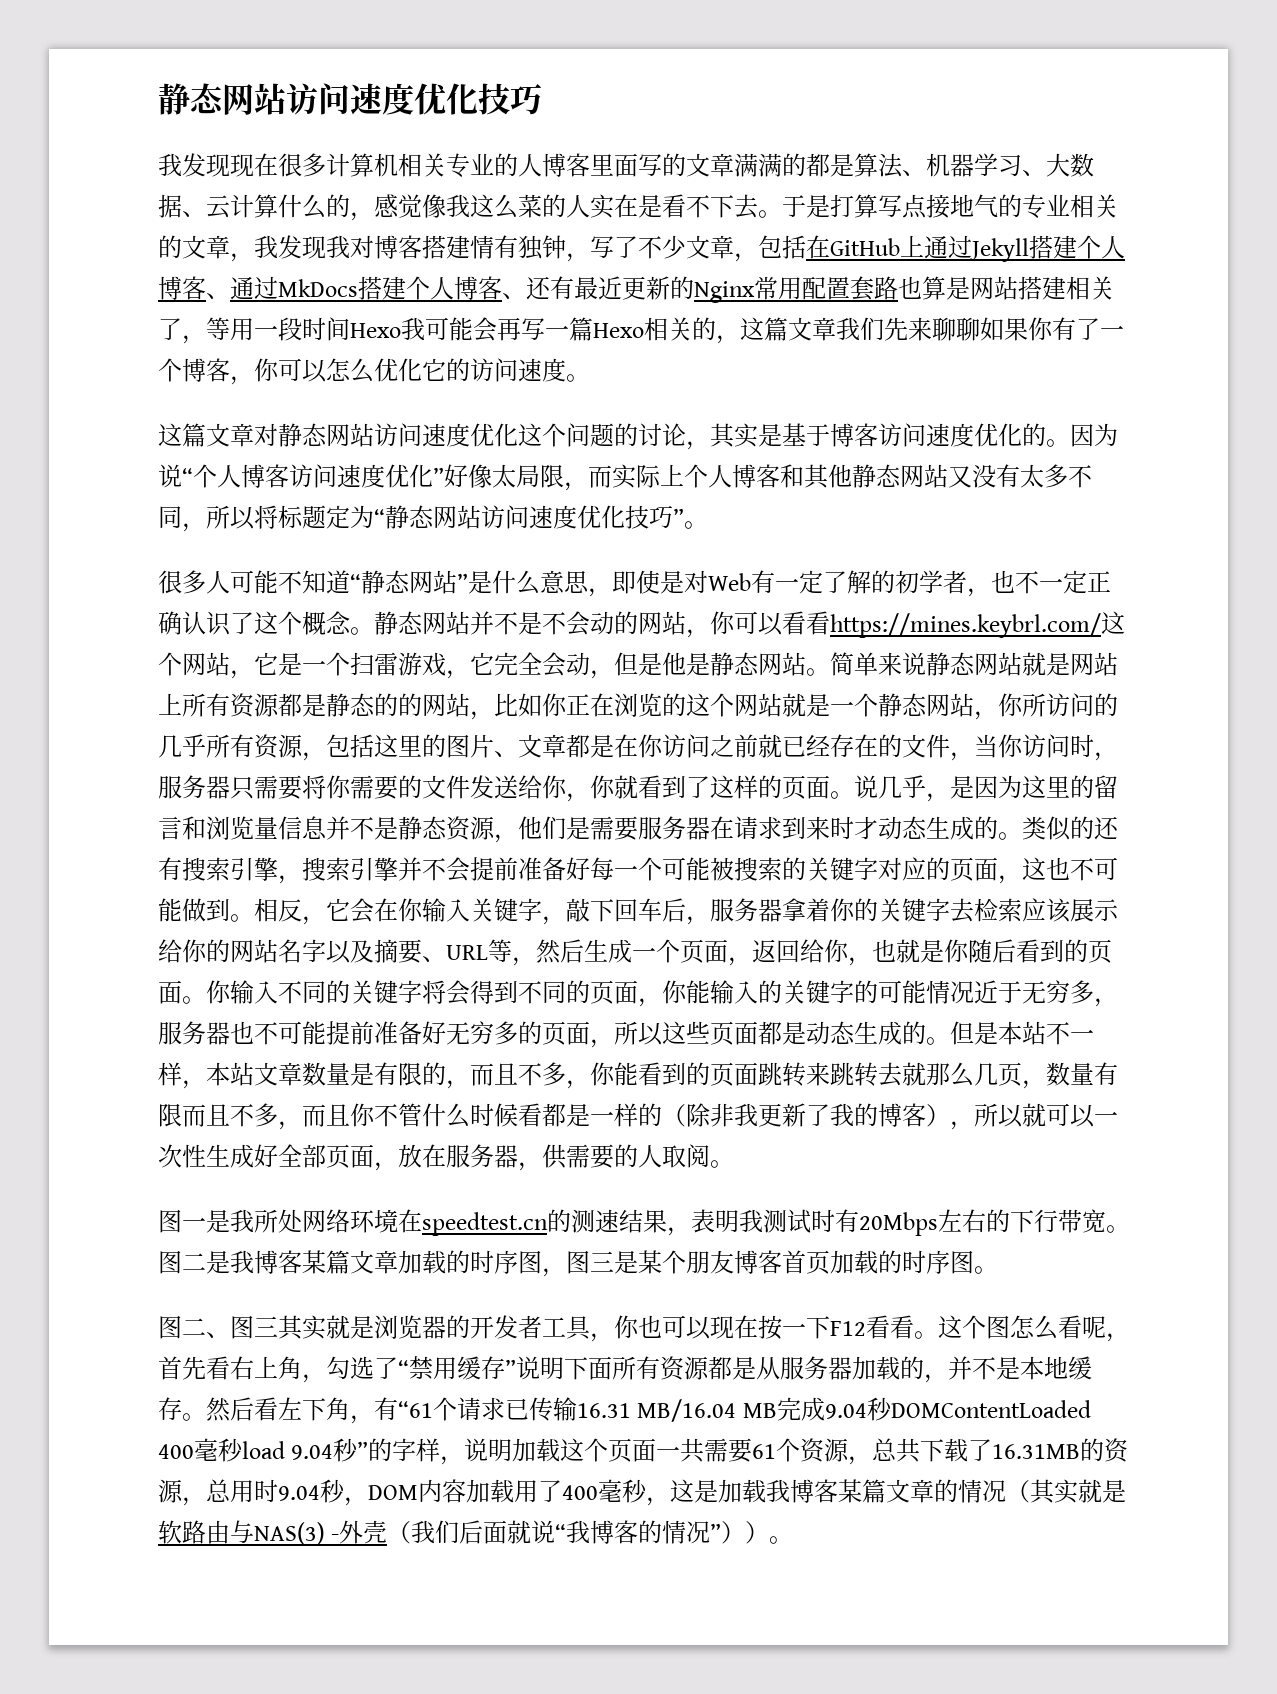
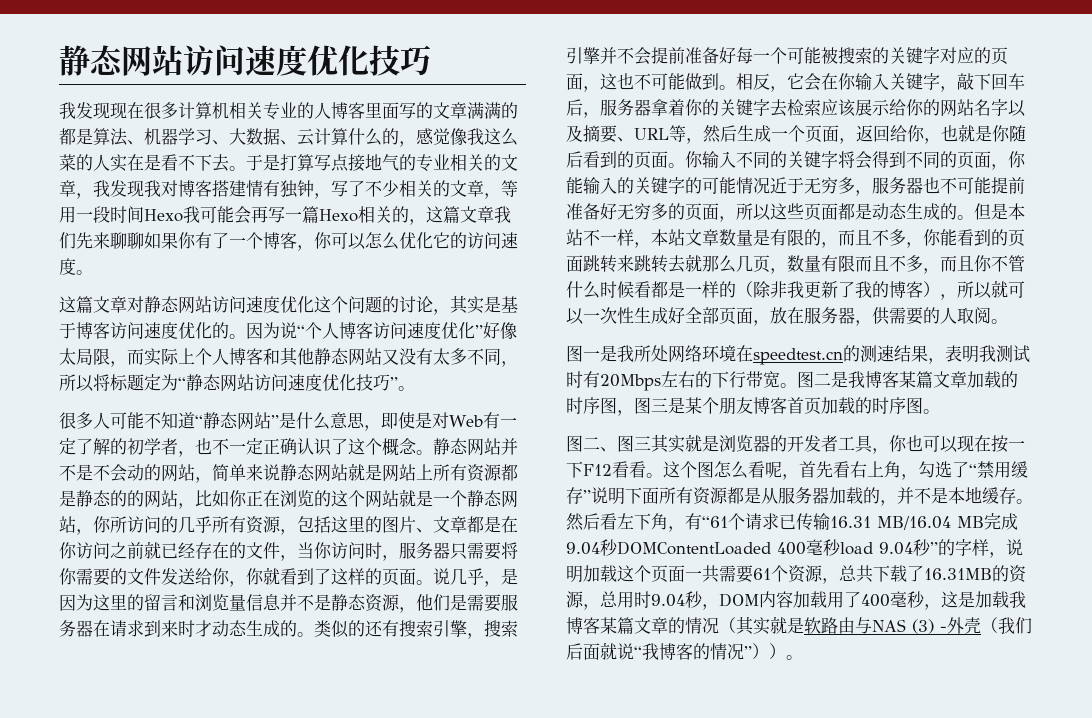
- 于是打算写点接地气的专业相关的文章，我发现我对博客搭建情有独钟，写了不少文章，包括在GitHub上通过Jekyll搭建个人博客、通过MkDocs搭建个人博客、还有最近更新的Nginx常用配置套路也算是网站搭建相关了，等用一段时间Hexo我可能会再写一篇Hexo相关的，这篇文章我们先来聊聊如果你有了一个博客，你可以怎么优化它的访问速度。
+ 于是打算写点接地气的专业相关的文章，我发现我对博客搭建情有独钟，写了不少相关的文章，等用一段时间Hexo我可能会再写一篇Hexo相关的，这篇文章我们先来聊聊如果你有了一个博客，你可以怎么优化它的访问速度。
- 静态网站并不是不会动的网站，你可以看看https://mines.keybrl.com/这个网站，它是一个扫雷游戏，它完全会动，但是他是静态网站。简单来说静态网站就是网站上所有资源都是静态的的网站，比如你正在浏览的这个网站就是一个静态网站，你所访问的几乎所有资源，包括这里的图片、文章都是在你访问之前就已经存在的文件，当你访问时，服务器只需要将你需要的文件发送给你，你就看到了这样的页面。
+ 静态网站并不是不会动的网站，简单来说静态网站就是网站上所有资源都是静态的的网站，比如你正在浏览的这个网站就是一个静态网站，你所访问的几乎所有资源，包括这里的图片、文章都是在你访问之前就已经存在的文件，当你访问时，服务器只需要将你需要的文件发送给你，你就看到了这样的页面。
- 然后看左下角，有“61个请求已传输16.31 MB/16.04 MB完成9.04秒DOMContentLoaded 400毫秒load 9.04秒”的字样，说明加载这个页面一共需要61个资源，总共下载了16.31MB的资源，总用时9.04秒，DOM内容加载用了400毫秒，这是加载我博客某篇文章的情况（其实就是软路由与NAS(3) -外壳（我们后面就说“我博客的情况”））。
+ 然后看左下角，有“61个请求已传输16.31 MB/16.04 MB完成9.04秒DOMContentLoaded 400毫秒load 9.04秒”的字样，说明加载这个页面一共需要61个资源，总共下载了16.31MB的资源，总用时9.04秒，DOM内容加载用了400毫秒，这是加载我博客某篇文章的情况（其实就是软路由与NAS (3) -外壳（我们后面就说“我博客的情况”））。

